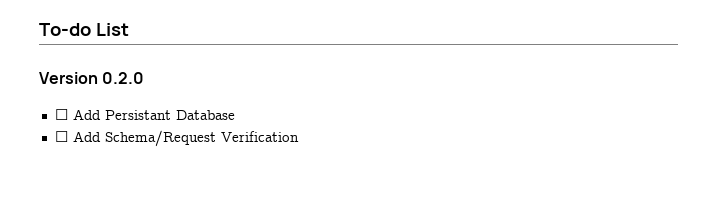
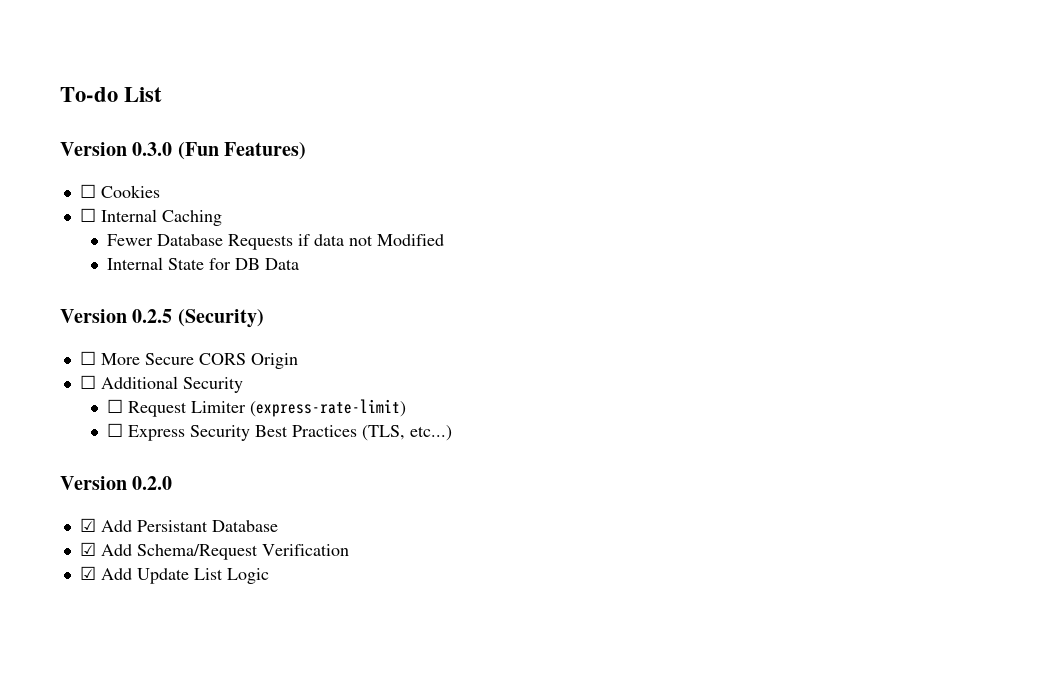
+ Version 0.3.0 (Fun Features)
+ ☐ Cookies
+ ☐ Internal Caching
+ Fewer Database Requests if data not Modified
+ Internal State for DB Data
+ Version 0.2.5 (Security)
+ ☐ More Secure CORS Origin
+ ☐ Additional Security
+ ☐ Request Limiter (express-rate-limit)
+ ☐ Express Security Best Practices (TLS, etc...)
- ☐ Add Persistant Database
+ ☑ Add Persistant Database
- ☐ Add Schema/Request Verification
+ ☑ Add Schema/Request Verification
+ ☑ Add Update List Logic

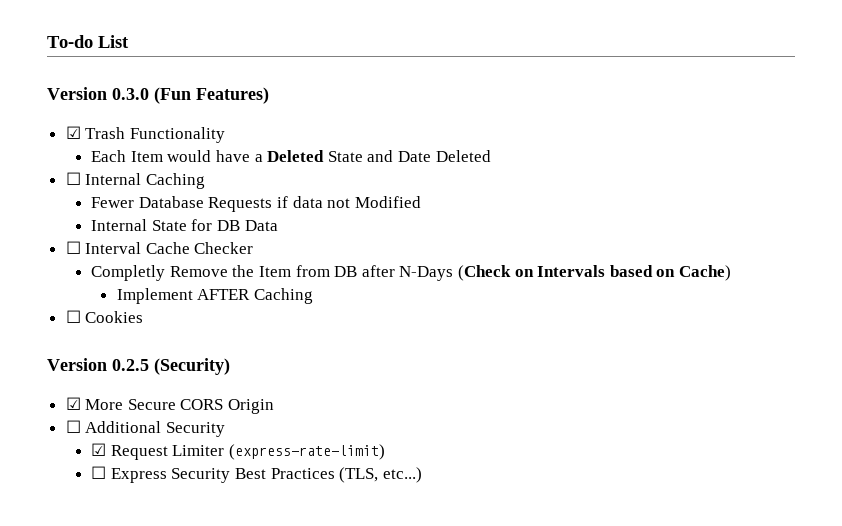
- ☐ Cookies
+ ☑ Trash Functionality
+ Each Item would have a Deleted State and Date Deleted
+ ☐ Interval Cache Checker
+ Completly Remove the Item from DB after N-Days (Check on Intervals based on Cache)
+ Implement AFTER Caching
+ ☐ Cookies
- ☐ More Secure CORS Origin
+ ☑ More Secure CORS Origin
- ☐ Request Limiter (express-rate-limit)
+ ☑ Request Limiter (express-rate-limit)
- Version 0.2.0
- ☑ Add Persistant Database
- ☑ Add Schema/Request Verification
- ☑ Add Update List Logic

